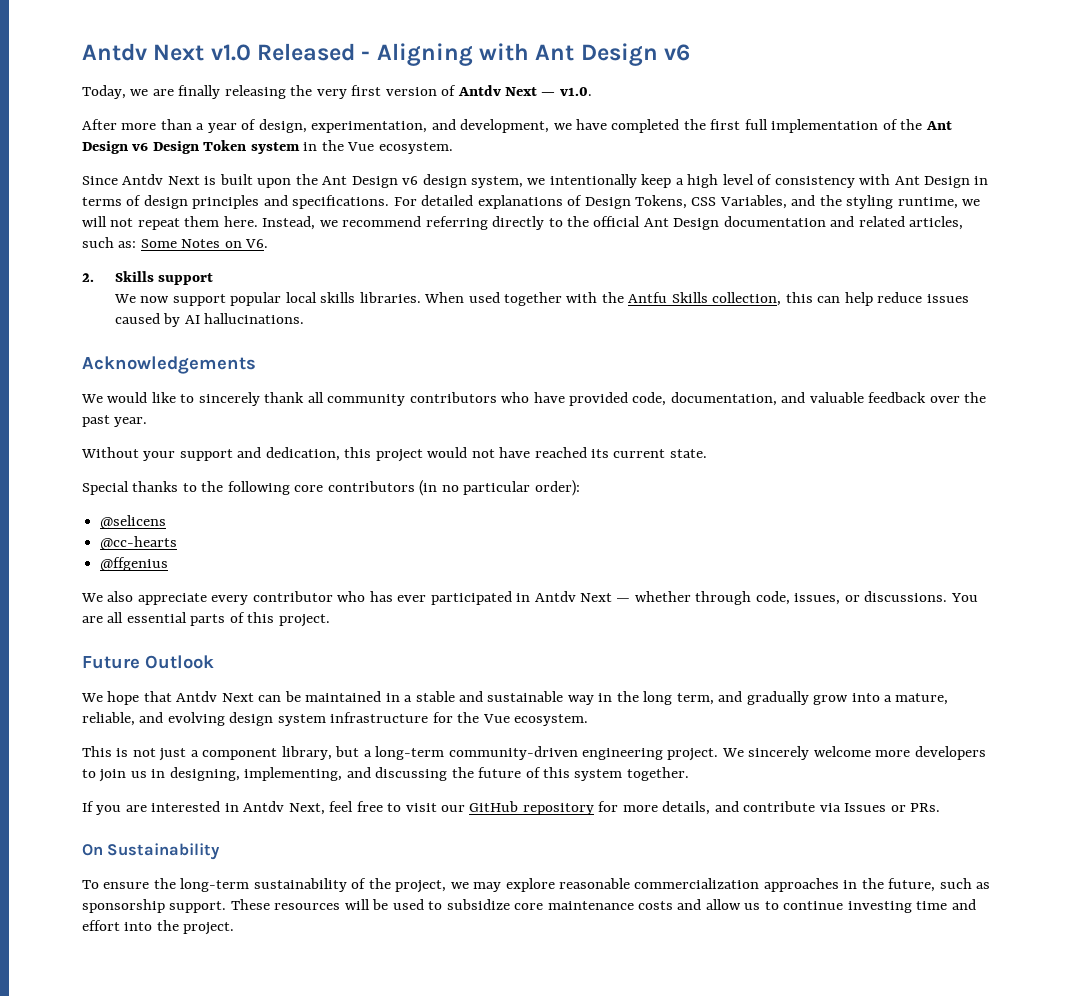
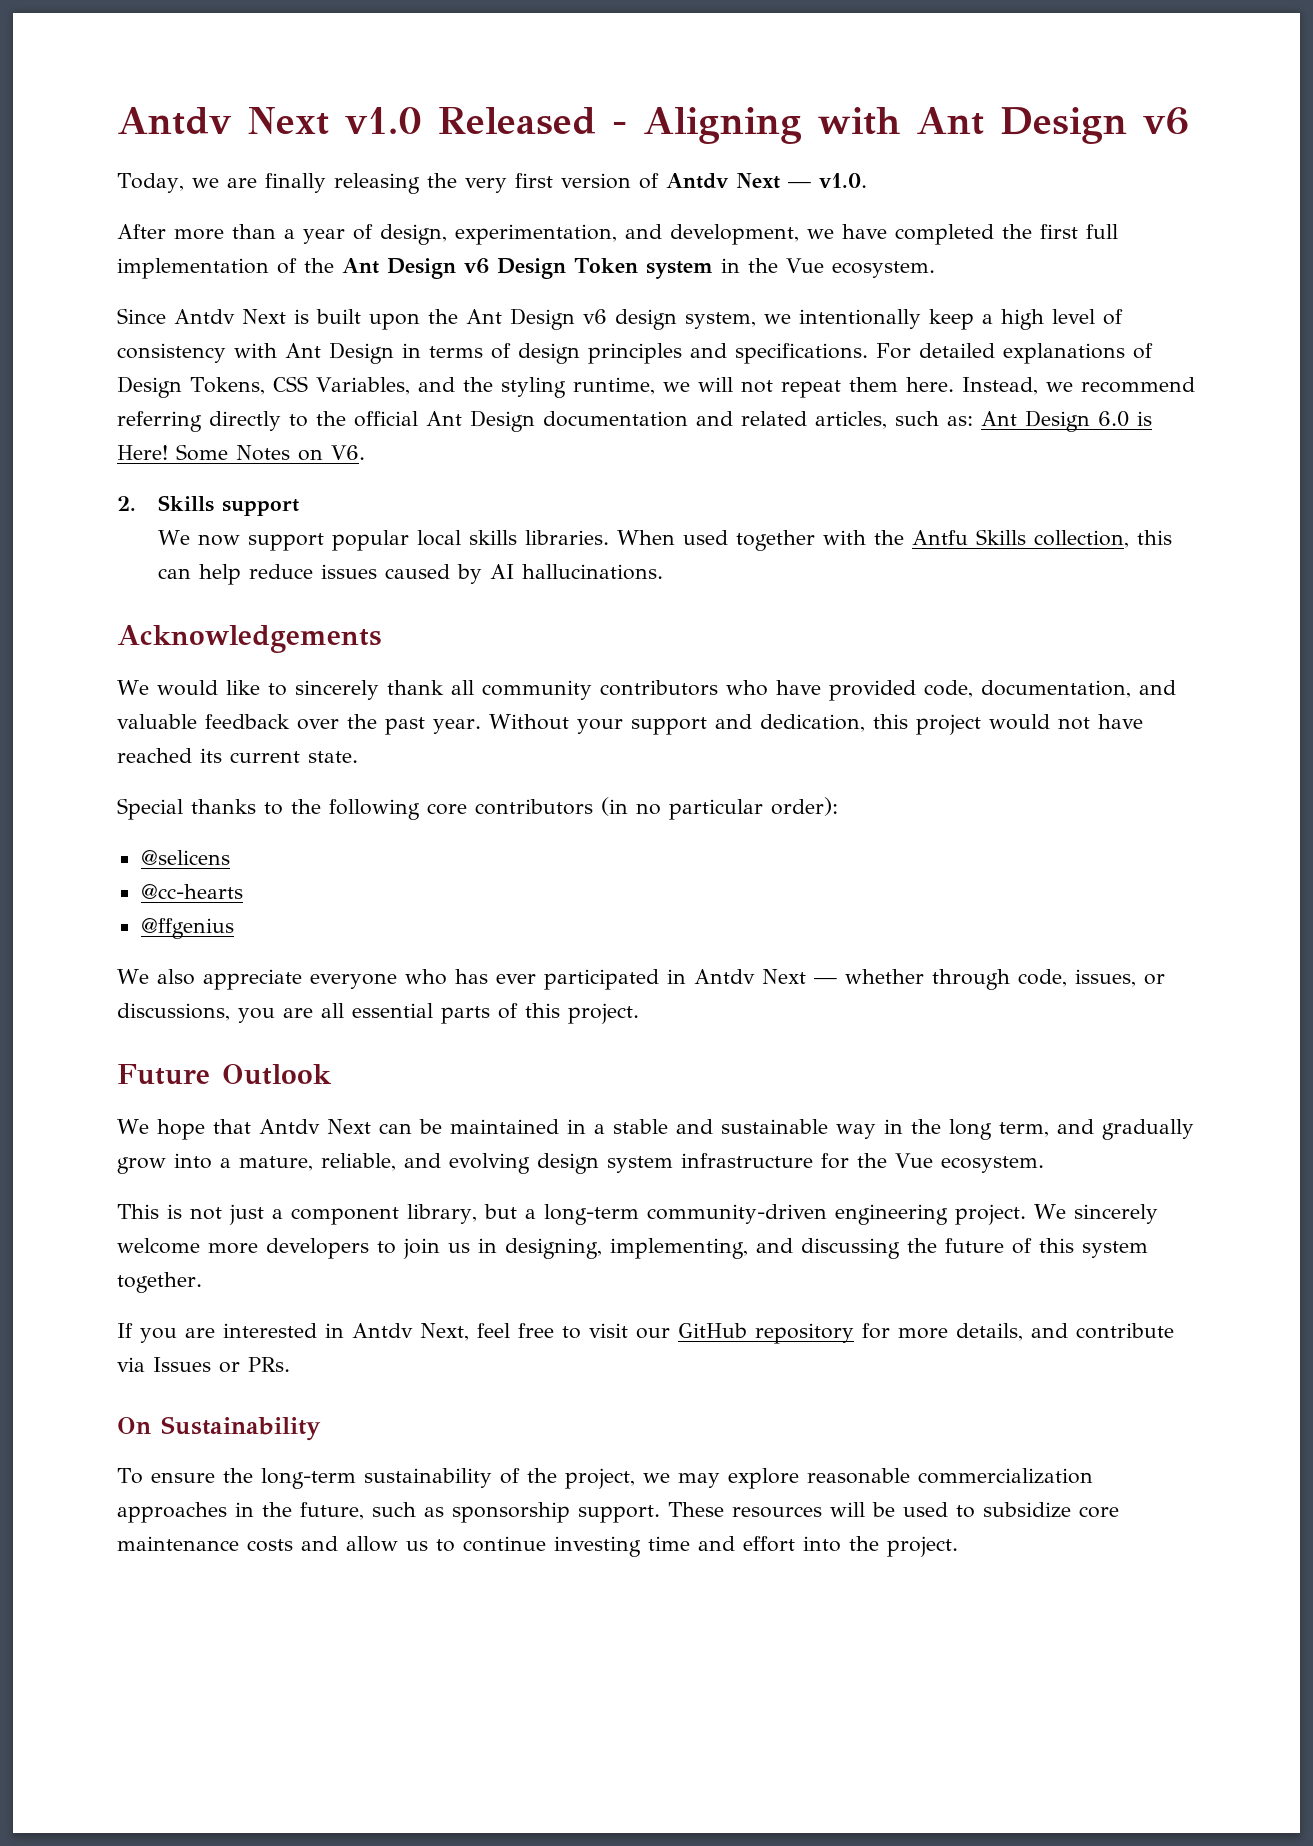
- Instead, we recommend referring directly to the official Ant Design documentation and related articles, such as: Some Notes on V6.
+ Instead, we recommend referring directly to the official Ant Design documentation and related articles, such as: Ant Design 6.0 is Here! Some Notes on V6.
- We would like to sincerely thank all community contributors who have provided code, documentation, and valuable feedback over the past year.
- Without your support and dedication, this project would not have reached its current state.
+ We would like to sincerely thank all community contributors who have provided code, documentation, and valuable feedback over the past year. Without your support and dedication, this project would not have reached its current state.
- We also appreciate every contributor who has ever participated in Antdv Next — whether through code, issues, or discussions. You are all essential parts of this project.
+ We also appreciate everyone who has ever participated in Antdv Next — whether through code, issues, or discussions, you are all essential parts of this project.

